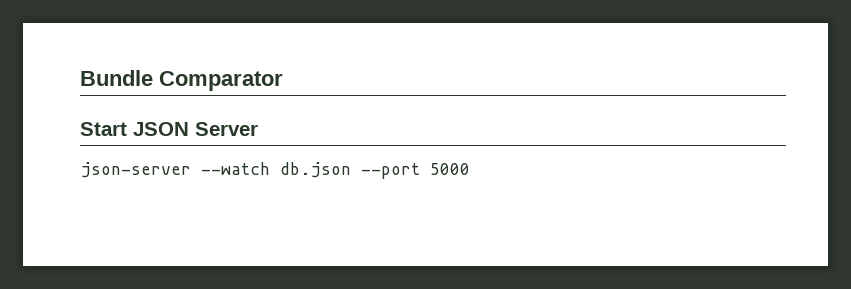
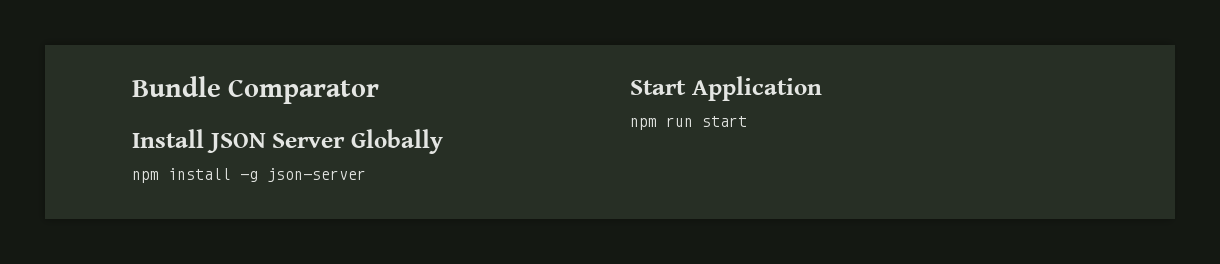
- Start JSON Server
- json-server --watch db.json --port 5000
+ Install JSON Server Globally
+ npm install -g json-server
+ Start Application
+ npm run start

